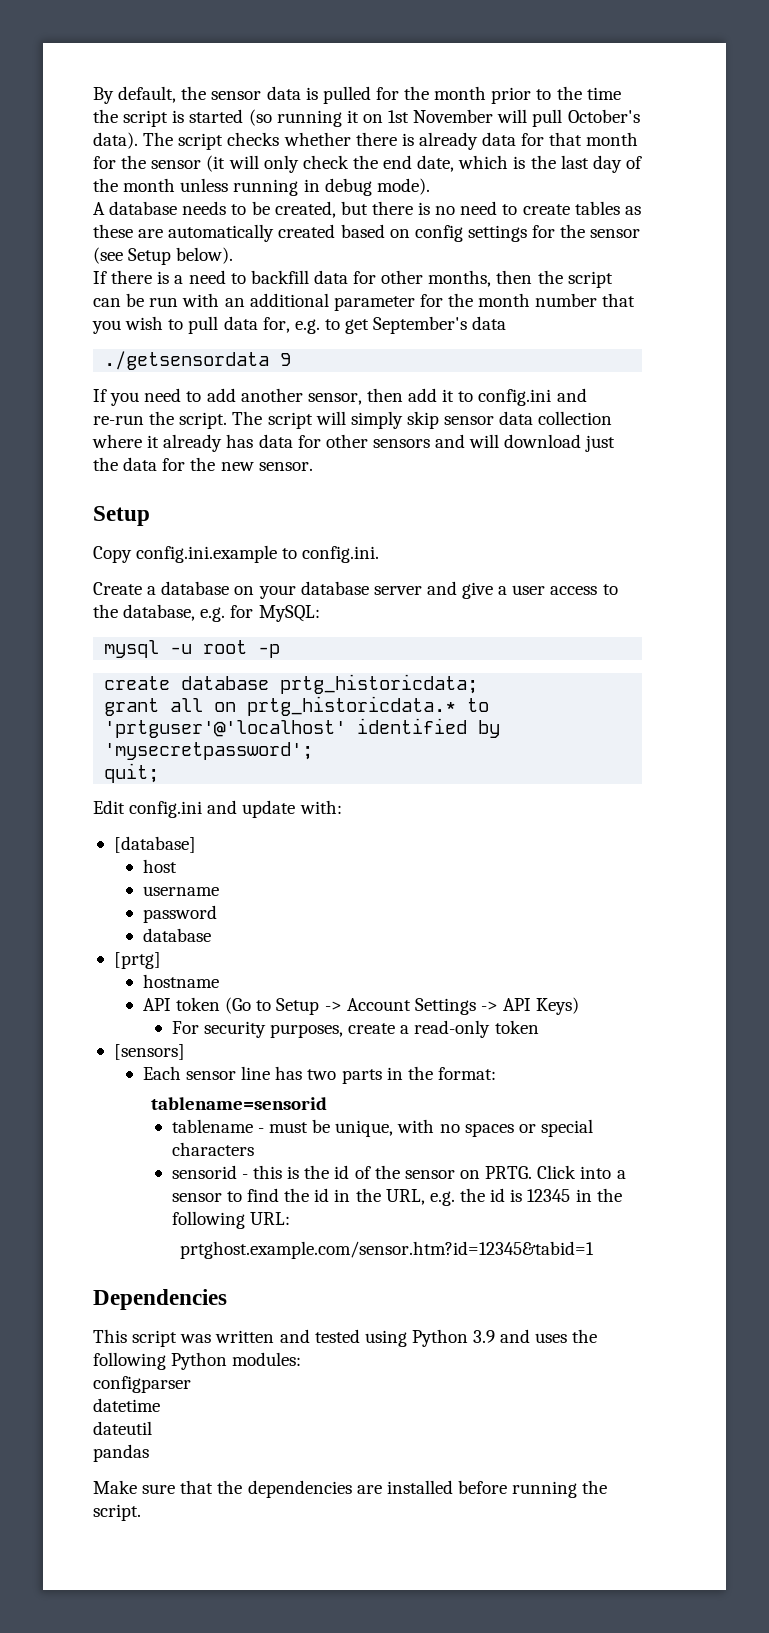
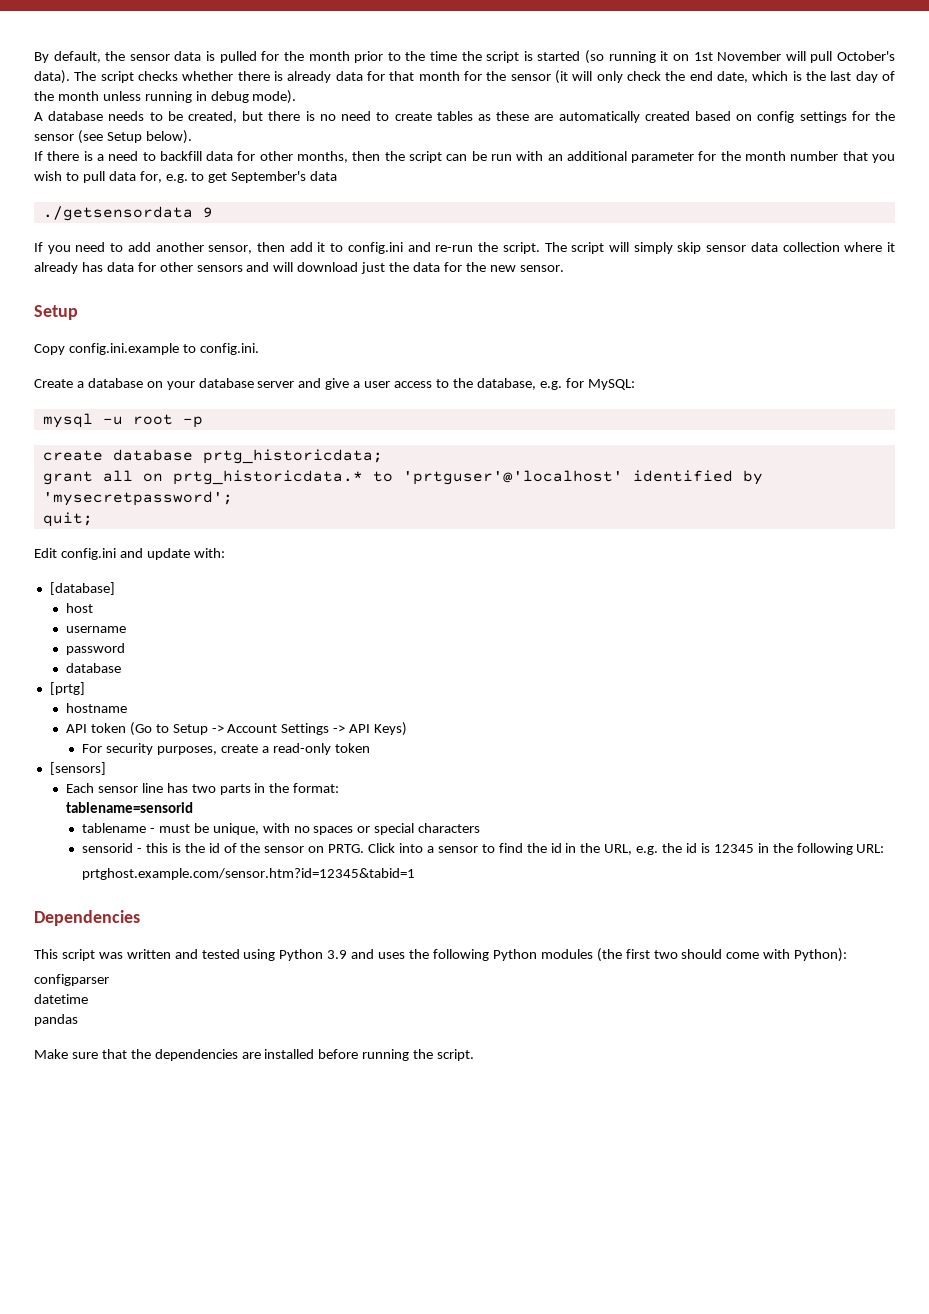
- This script was written and tested using Python 3.9 and uses the following Python modules:
+ This script was written and tested using Python 3.9 and uses the following Python modules (the first two should come with Python):
- dateutil

